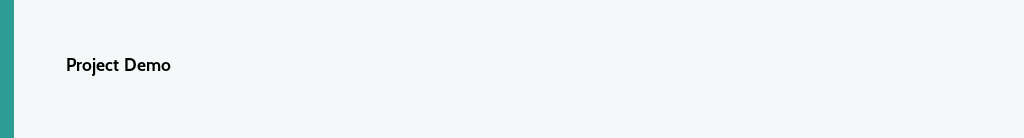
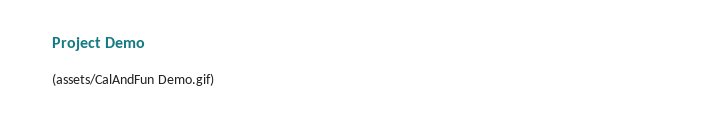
+ (assets/CalAndFun Demo.gif)

